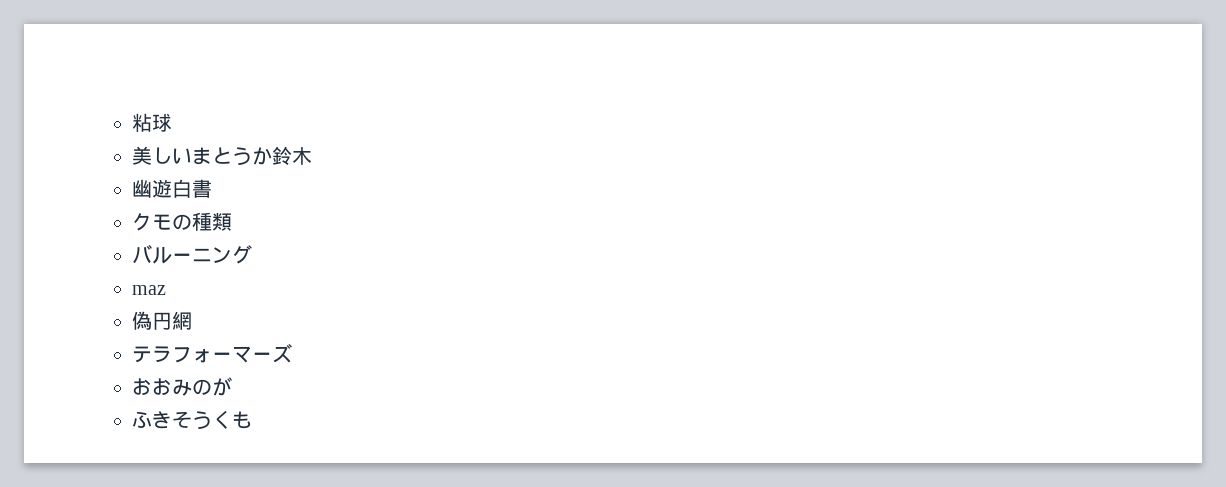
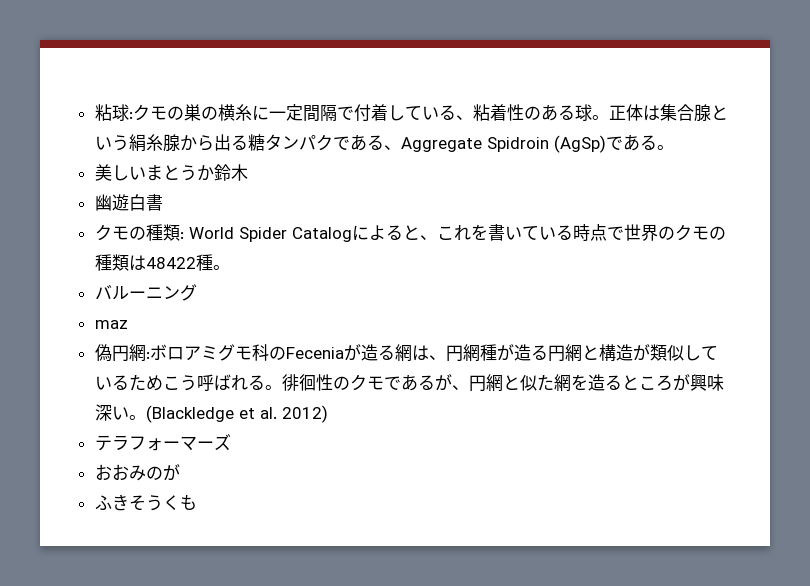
- 粘球
+ 粘球:クモの巣の横糸に一定間隔で付着している、粘着性のある球。正体は集合腺という絹糸腺から出る糖タンパクである、Aggregate Spidroin (AgSp)である。
- クモの種類
+ クモの種類: World Spider Catalogによると、これを書いている時点で世界のクモの種類は48422種。
- 偽円網
+ 偽円網:ボロアミグモ科のFeceniaが造る網は、円網種が造る円網と構造が類似しているためこう呼ばれる。徘徊性のクモであるが、円網と似た網を造るところが興味深い。(Blackledge et al. 2012)

